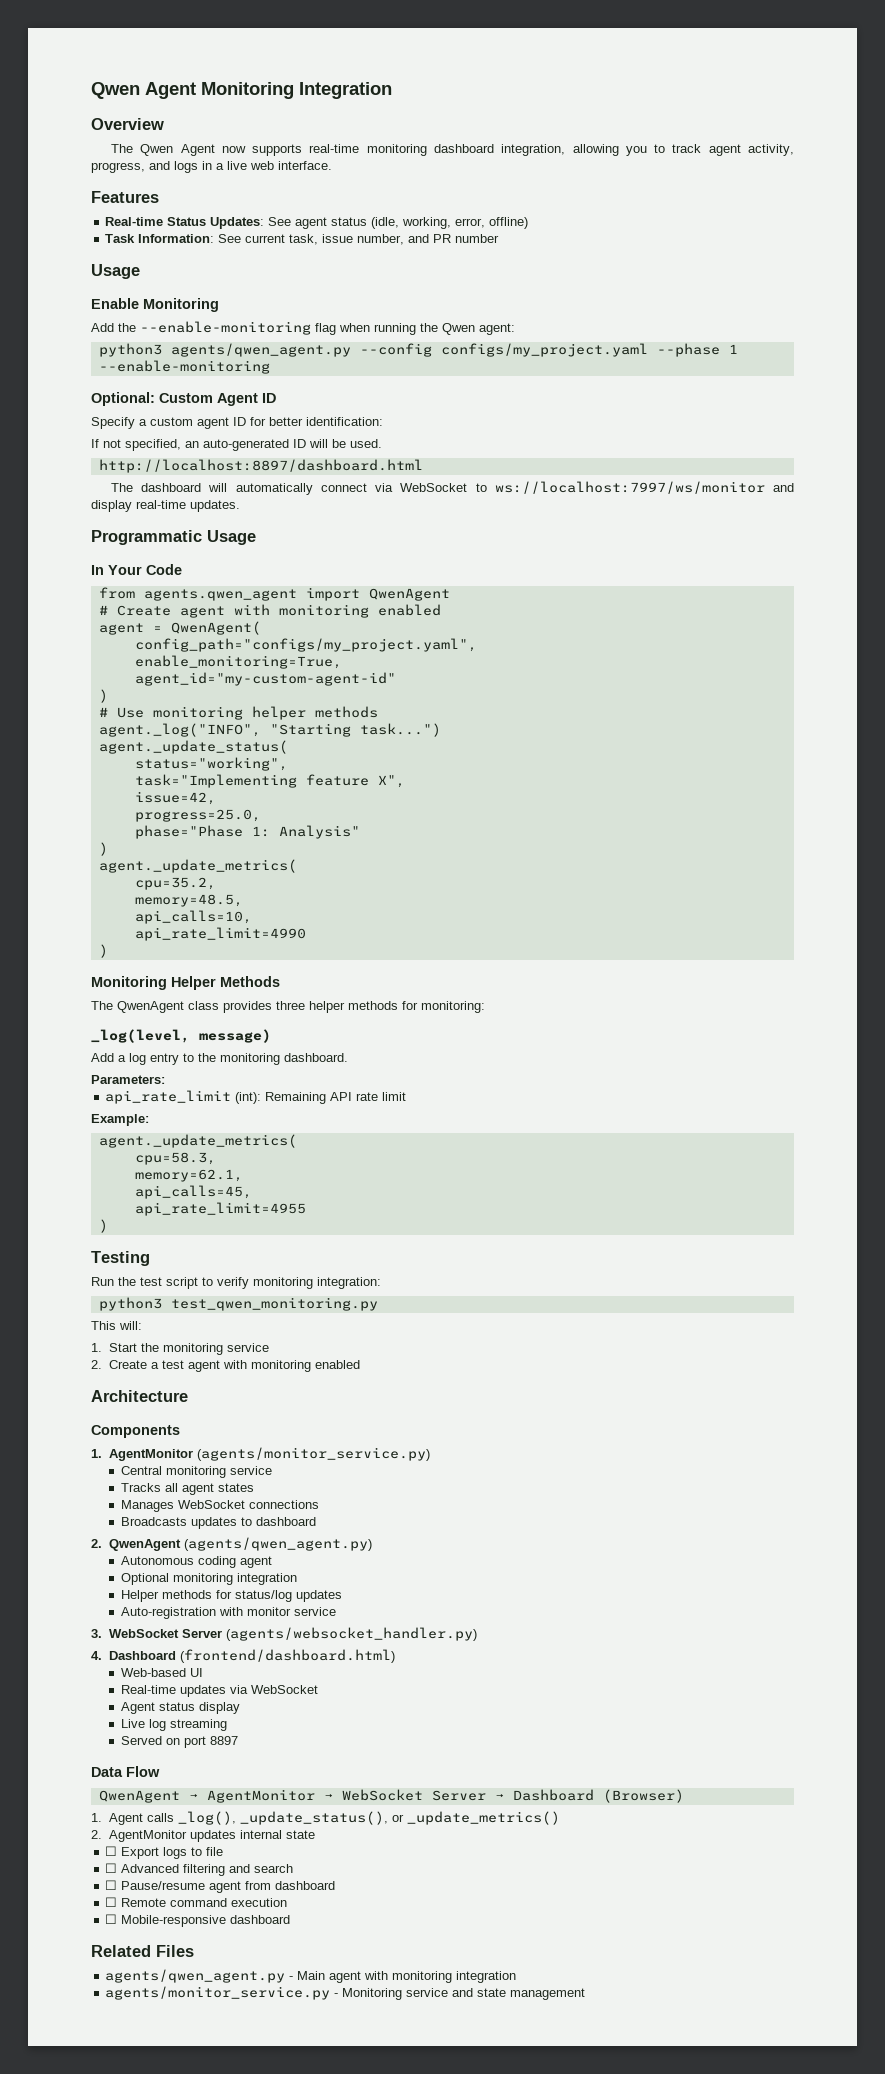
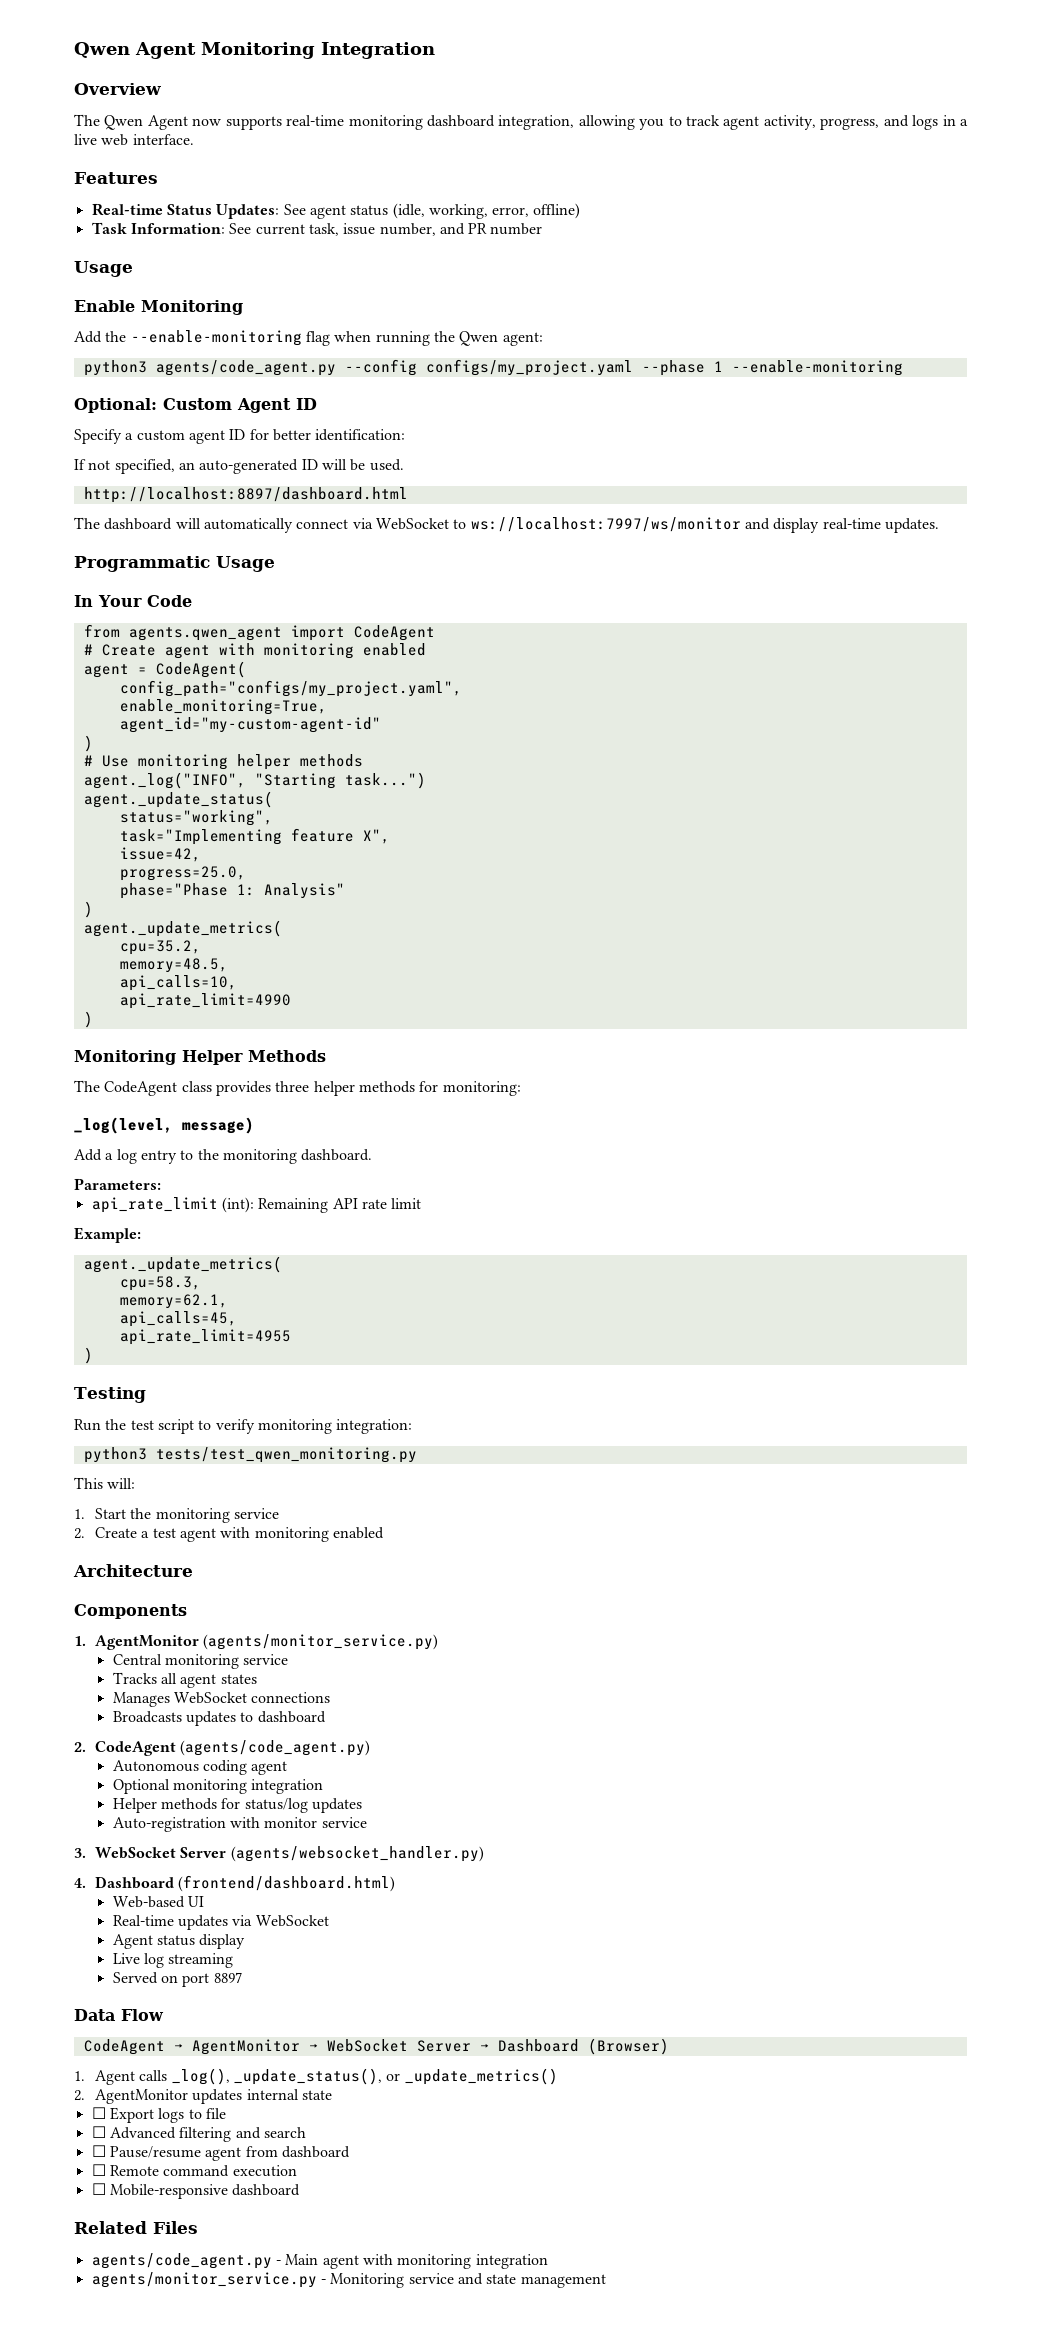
- python3 agents/qwen_agent.py --config configs/my_project.yaml --phase 1 --enable-monitoring
+ python3 agents/code_agent.py --config configs/my_project.yaml --phase 1 --enable-monitoring
- from agents.qwen_agent import QwenAgent
+ from agents.qwen_agent import CodeAgent
- agent = QwenAgent(
+ agent = CodeAgent(
- The QwenAgent class provides three helper methods for monitoring:
+ The CodeAgent class provides three helper methods for monitoring:
- python3 test_qwen_monitoring.py
+ python3 tests/test_qwen_monitoring.py
- 2. QwenAgent (agents/qwen_agent.py)
+ 2. CodeAgent (agents/code_agent.py)
- QwenAgent → AgentMonitor → WebSocket Server → Dashboard (Browser)
+ CodeAgent → AgentMonitor → WebSocket Server → Dashboard (Browser)
- agents/qwen_agent.py - Main agent with monitoring integration
+ agents/code_agent.py - Main agent with monitoring integration

